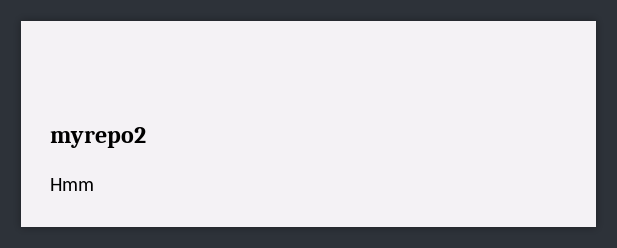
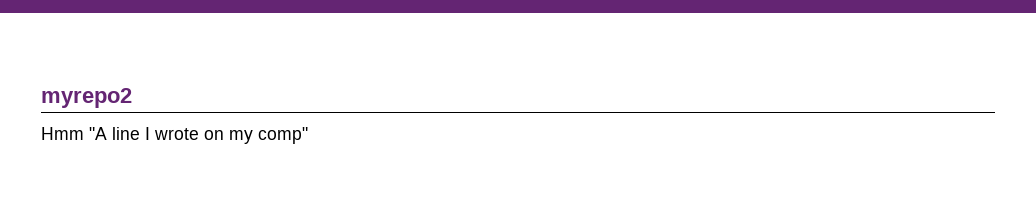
- Hmm
+ Hmm "A line I wrote on my comp"

